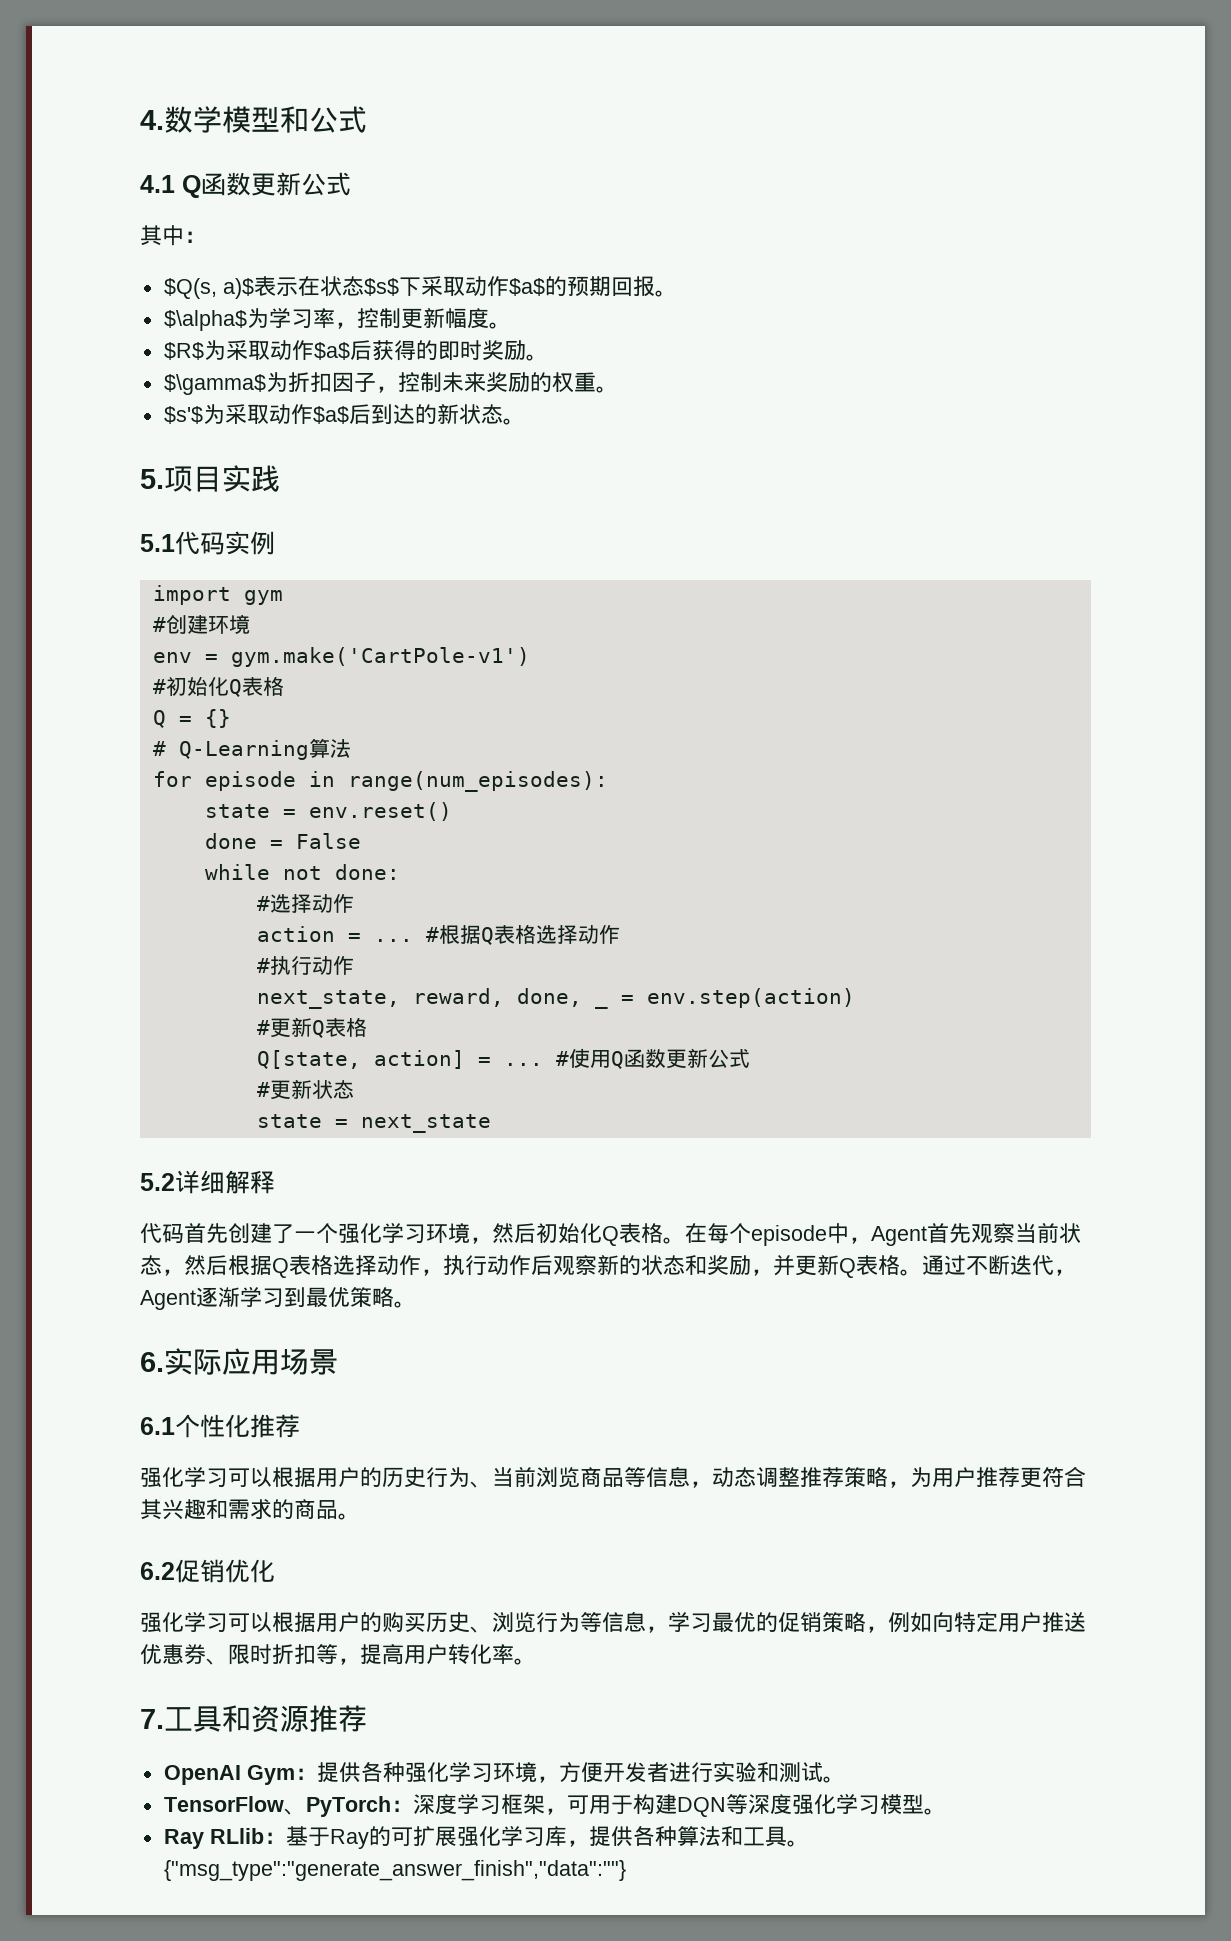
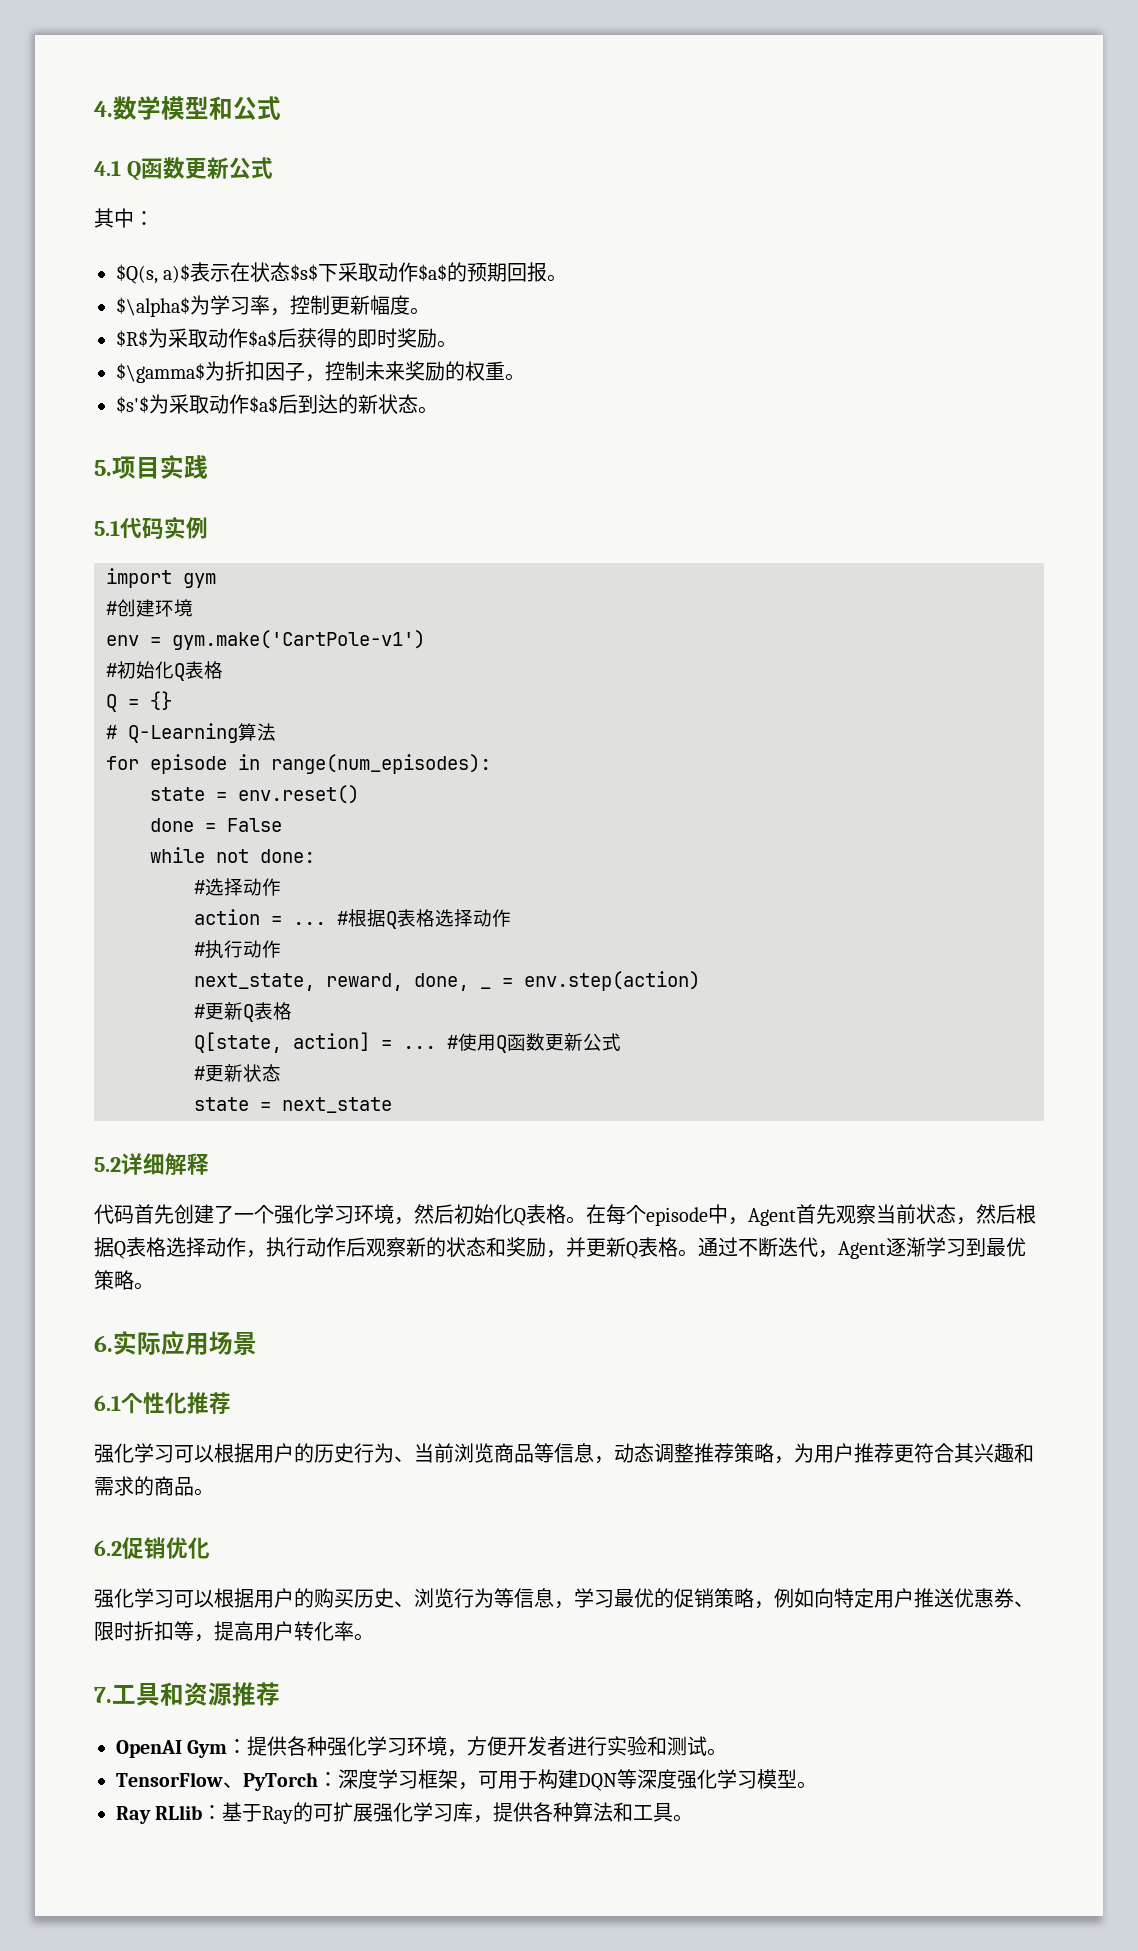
- {"msg_type":"generate_answer_finish","data":""}

